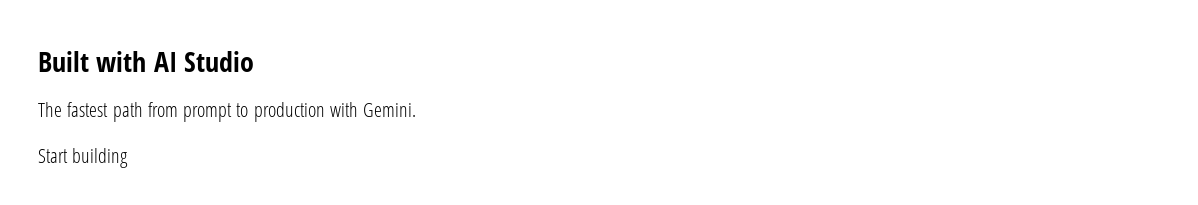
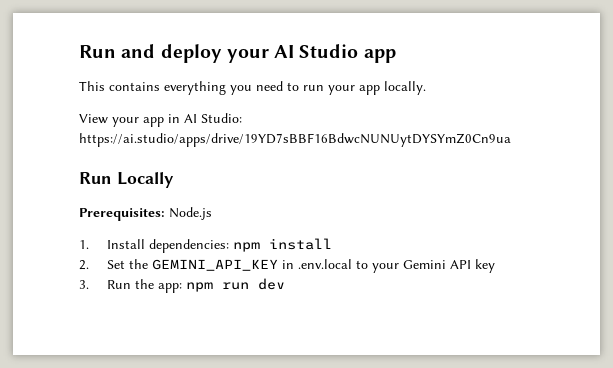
- Built with AI Studio
- The fastest path from prompt to production with Gemini.
- Start building
+ Run and deploy your AI Studio app
+ This contains everything you need to run your app locally.
+ View your app in AI Studio: https://ai.studio/apps/drive/19YD7sBBF16BdwcNUNUytDYSYmZ0Cn9ua
+ Run Locally
+ Prerequisites: Node.js
+ 1. Install dependencies: npm install
+ 2. Set the GEMINI_API_KEY in .env.local to your Gemini API key
+ 3. Run the app: npm run dev

